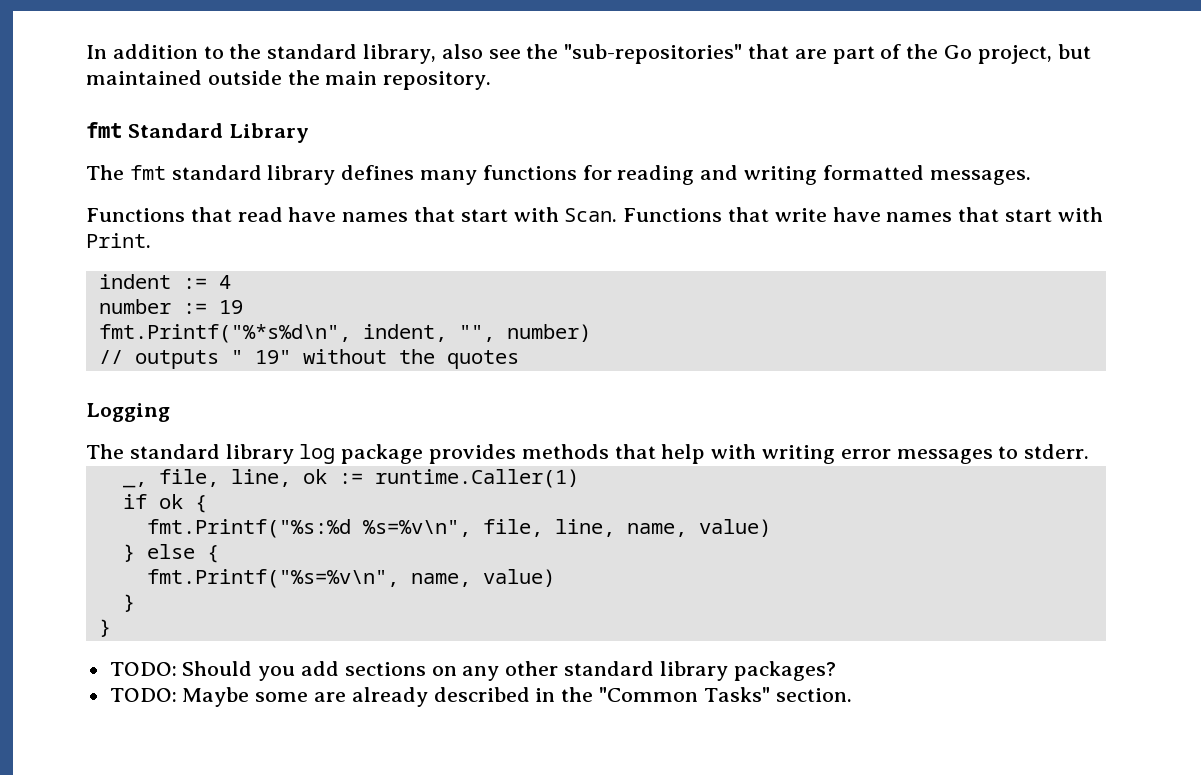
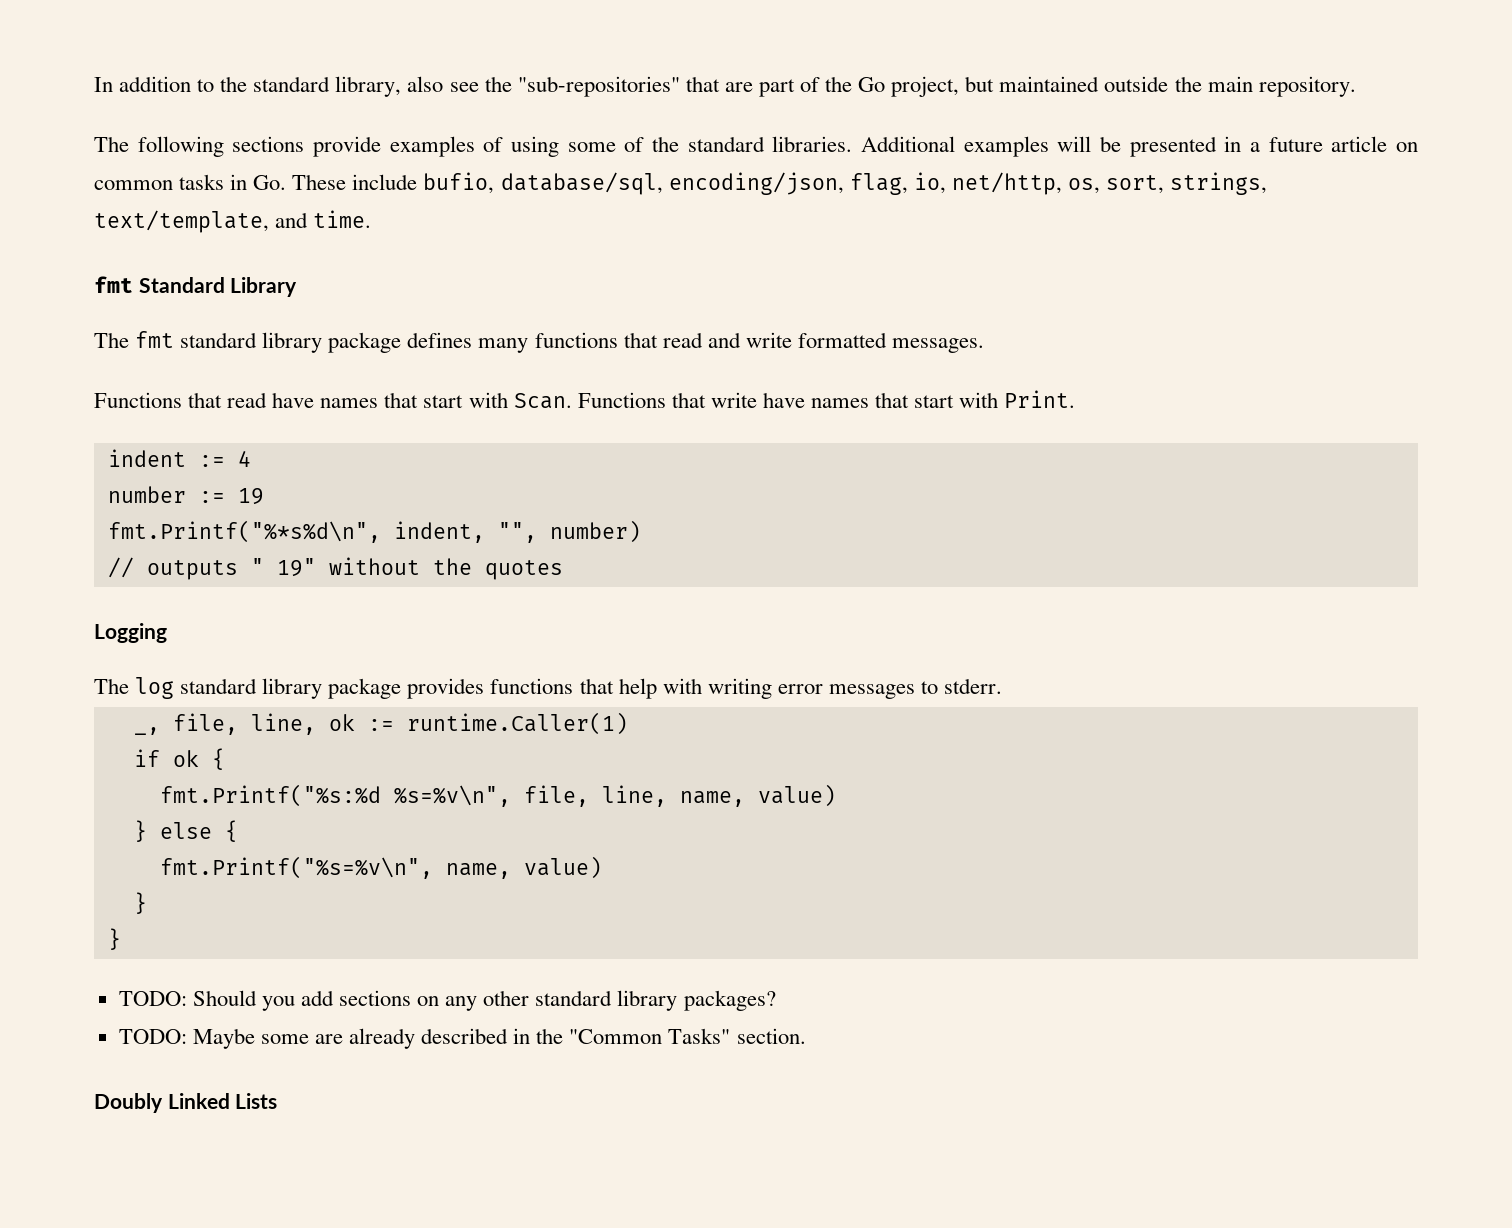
+ The following sections provide examples of using some of the standard libraries. Additional examples will be presented in a future article on common tasks in Go. These include bufio, database/sql, encoding/json, flag, io, net/http, os, sort, strings, text/template, and time.
- The fmt standard library defines many functions for reading and writing formatted messages.
+ The fmt standard library package defines many functions that read and write formatted messages.
- The standard library log package provides methods that help with writing error messages to stderr.
+ The log standard library package provides functions that help with writing error messages to stderr.
+ Doubly Linked Lists

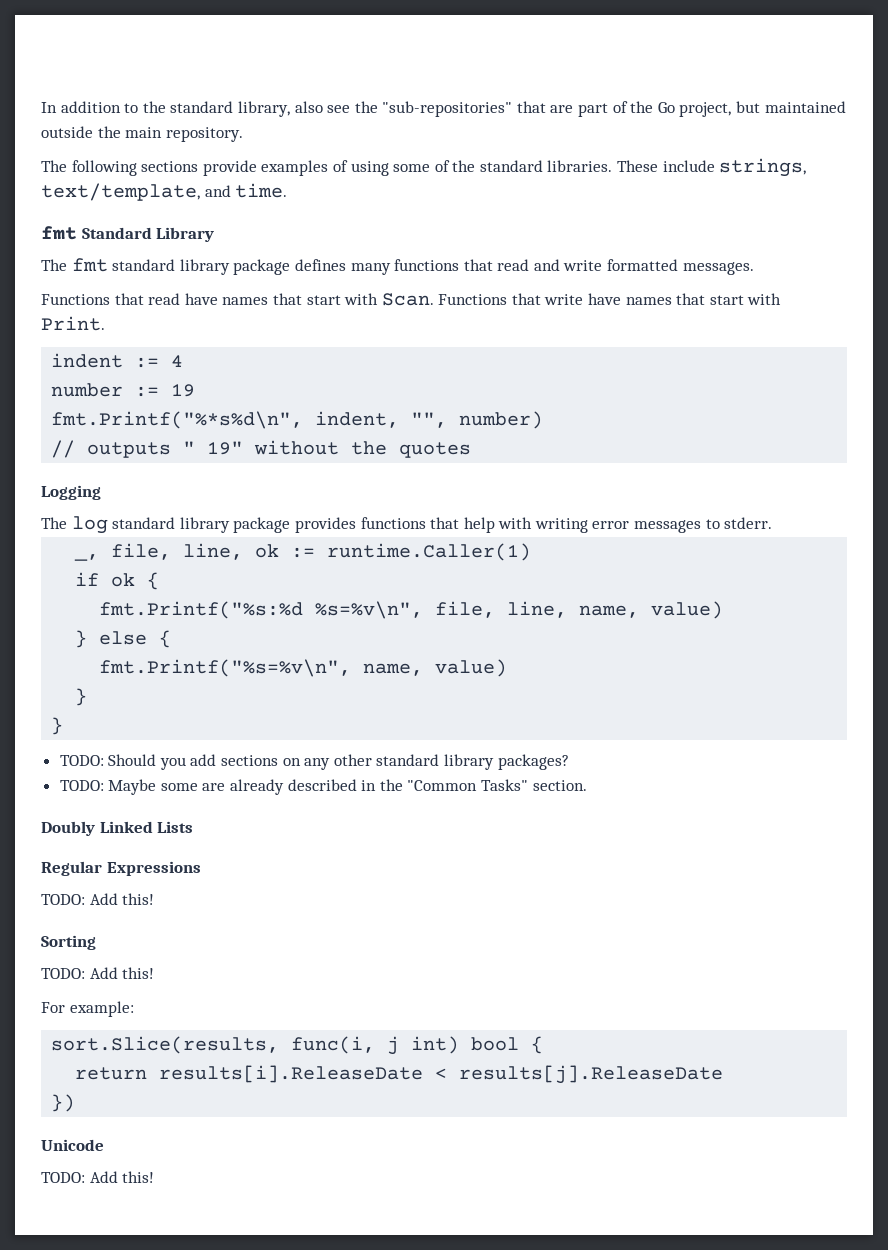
- Additional examples will be presented in a future article on common tasks in Go. These include bufio, database/sql, encoding/json, flag, io, net/http, os, sort, strings, text/template, and time.
+ These include strings, text/template, and time.
+ Regular Expressions
+ TODO: Add this!
+ Sorting
+ TODO: Add this!
+ For example:
+ sort.Slice(results, func(i, j int) bool {
+ return results[i].ReleaseDate < results[j].ReleaseDate
+ })
+ Unicode
+ TODO: Add this!

